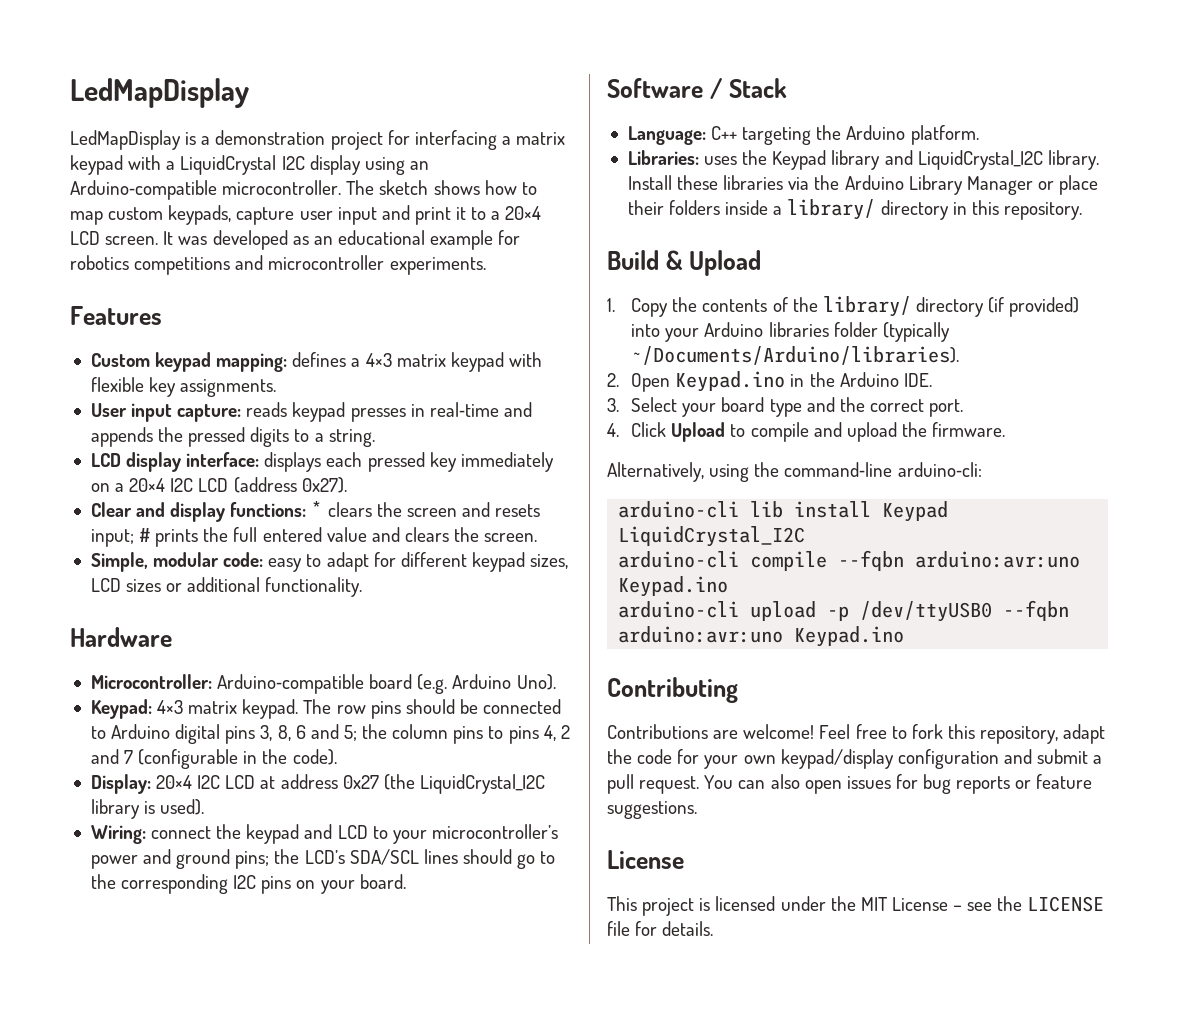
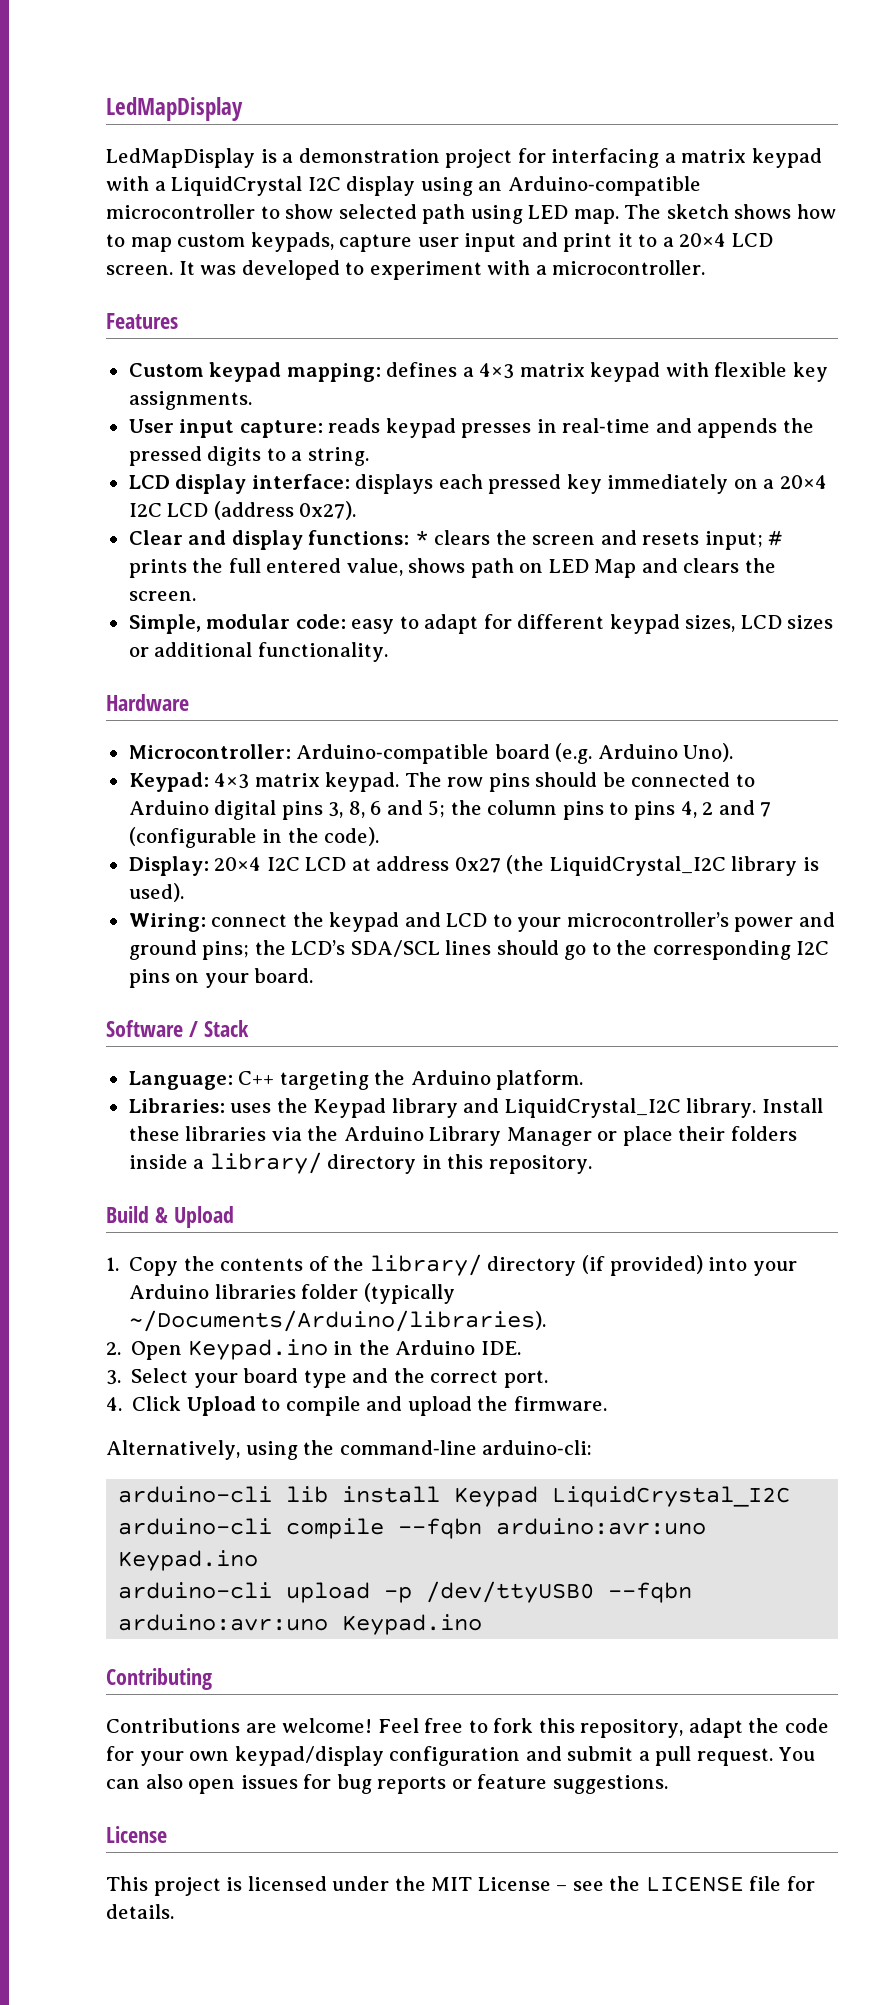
- LedMapDisplay is a demonstration project for interfacing a matrix keypad with a LiquidCrystal I2C display using an Arduino‑compatible microcontroller.
+ LedMapDisplay is a demonstration project for interfacing a matrix keypad with a LiquidCrystal I2C display using an Arduino‑compatible microcontroller to show selected path using LED map.
- It was developed as an educational example for robotics competitions and microcontroller experiments.
+ It was developed to experiment with a microcontroller.
- Clear and display functions: * clears the screen and resets input; # prints the full entered value and clears the screen.
+ Clear and display functions: * clears the screen and resets input; # prints the full entered value, shows path on LED Map and clears the screen.

